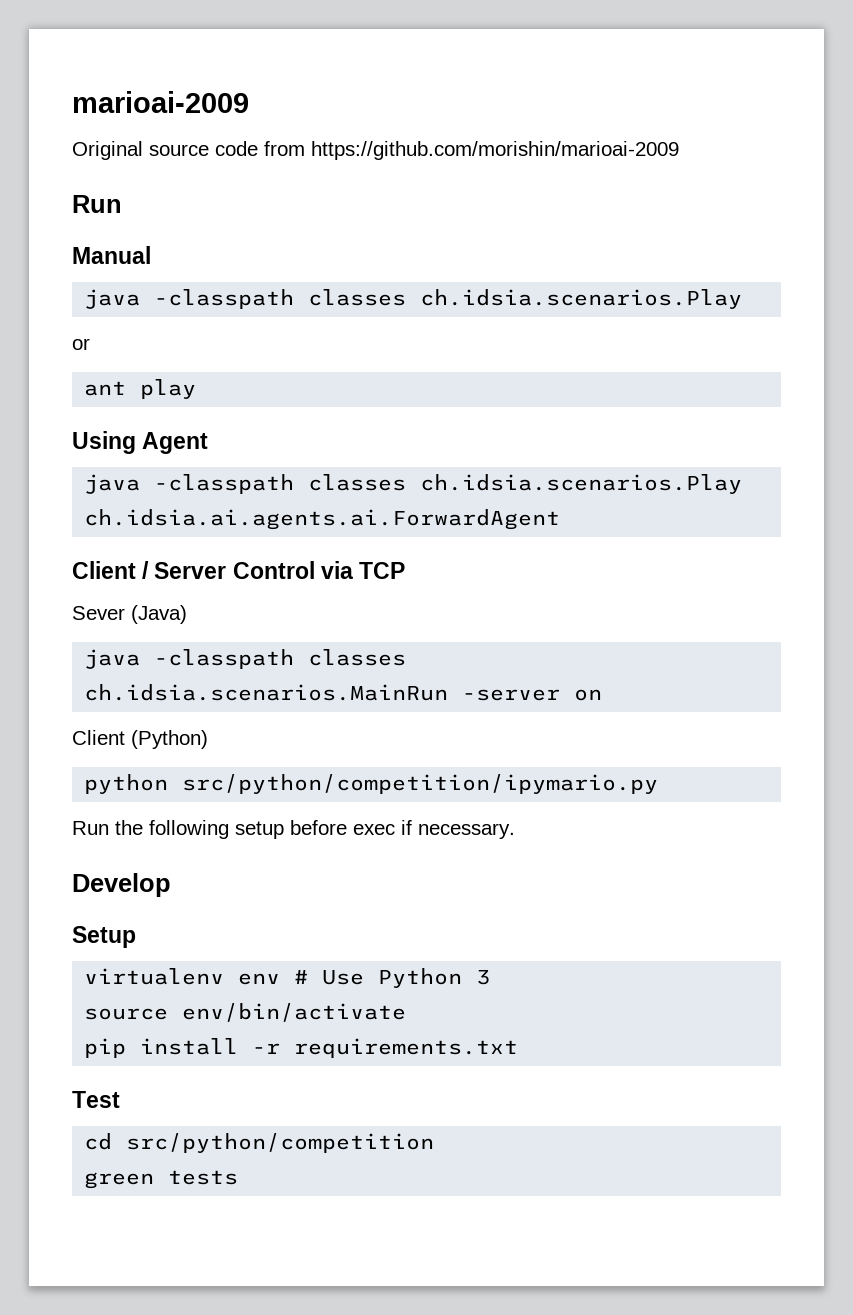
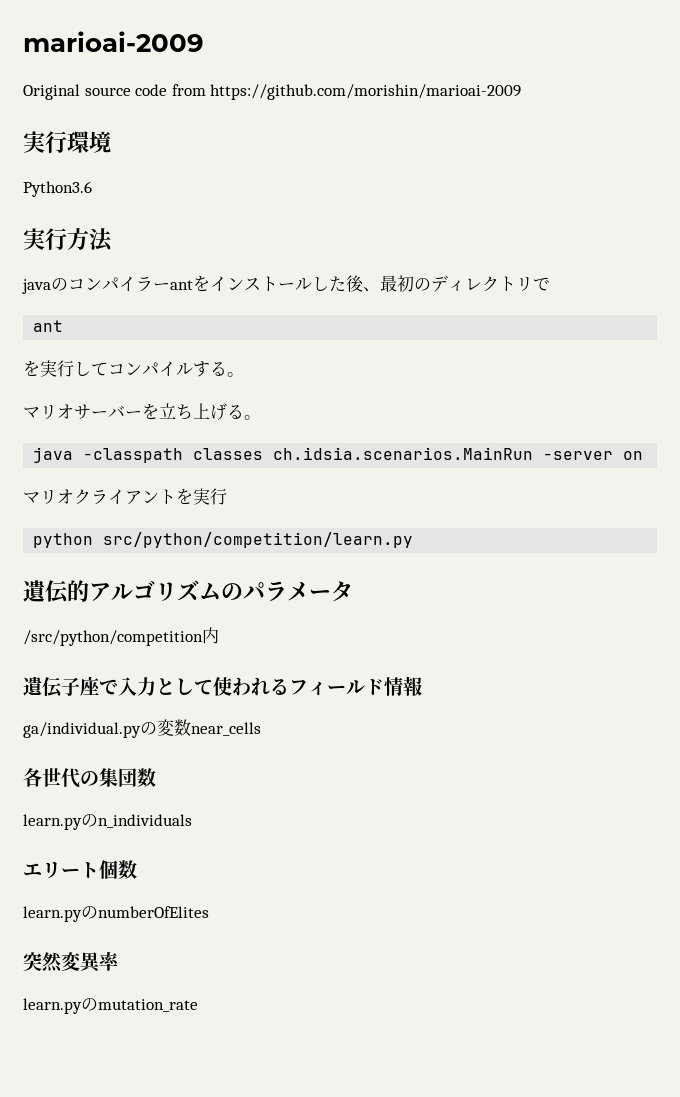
  Original source code from https://github.com/morishin/marioai-2009
- Run
- Manual
- java -classpath classes ch.idsia.scenarios.Play
- or
- ant play
- Using Agent
- java -classpath classes ch.idsia.scenarios.Play ch.idsia.ai.agents.ai.ForwardAgent
- Client / Server Control via TCP
- Sever (Java)
+ 実行環境
+ Python3.6
+ 実行方法
+ javaのコンパイラーantをインストールした後、最初のディレクトリで
+ ant
+ を実行してコンパイルする。
+ マリオサーバーを立ち上げる。
- Client (Python)
- python src/python/competition/ipymario.py
- Run the following setup before exec if necessary.
- Develop
- Setup
- virtualenv env # Use Python 3
- source env/bin/activate
- pip install -r requirements.txt
- Test
- cd src/python/competition
- green tests
+ マリオクライアントを実行
+ python src/python/competition/learn.py
+ 遺伝的アルゴリズムのパラメータ
+ /src/python/competition内
+ 遺伝子座で入力として使われるフィールド情報
+ ga/individual.pyの変数near_cells
+ 各世代の集団数
+ learn.pyのn_individuals
+ エリート個数
+ learn.pyのnumberOfElites
+ 突然変異率
+ learn.pyのmutation_rate

